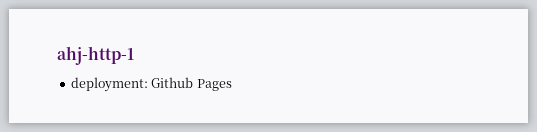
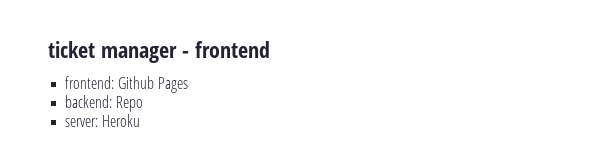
- ahj-http-1
- deployment: Github Pages
+ ticket manager - frontend
+ frontend: Github Pages
+ backend: Repo
+ server: Heroku

